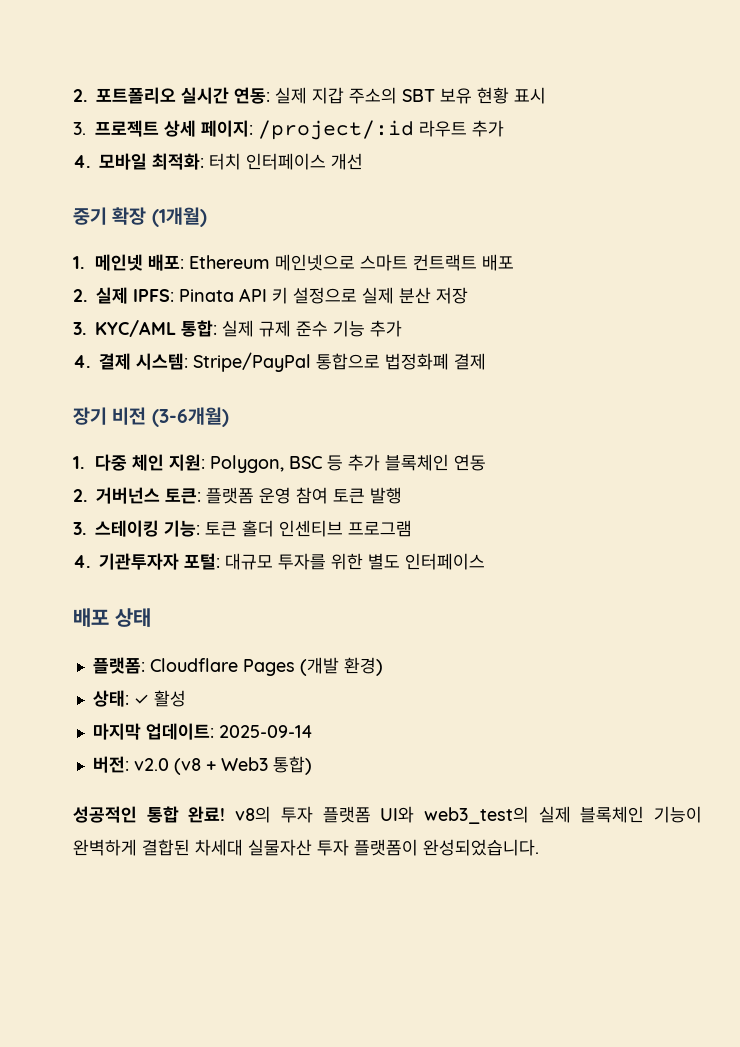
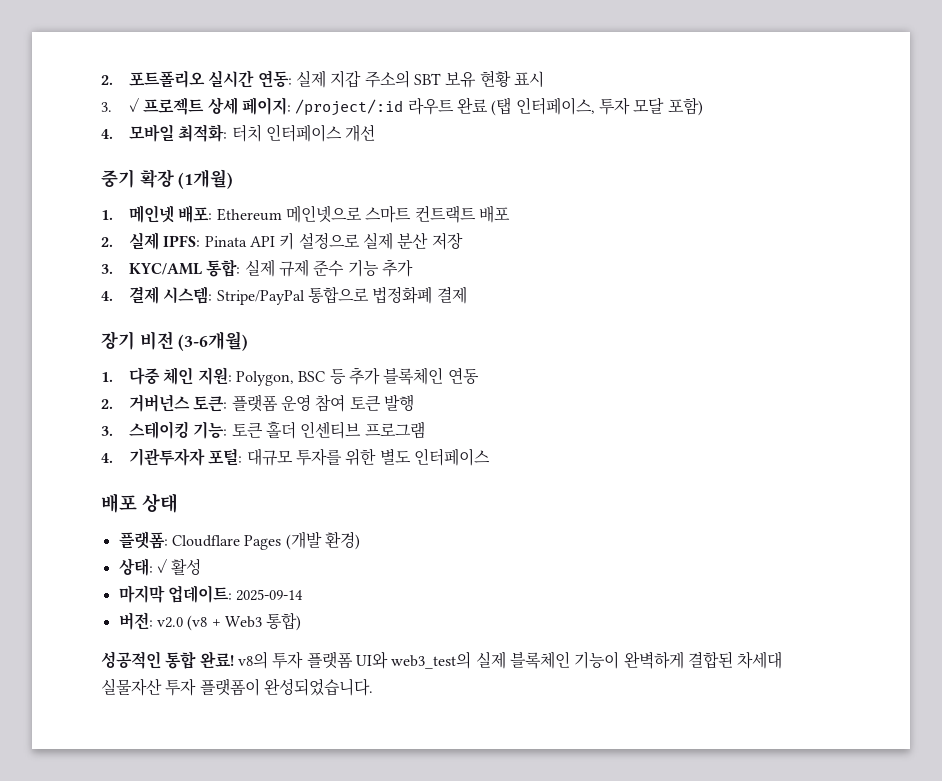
- 3. 프로젝트 상세 페이지: /project/:id 라우트 추가
+ 3. ✓ 프로젝트 상세 페이지: /project/:id 라우트 완료 (탭 인터페이스, 투자 모달 포함)

